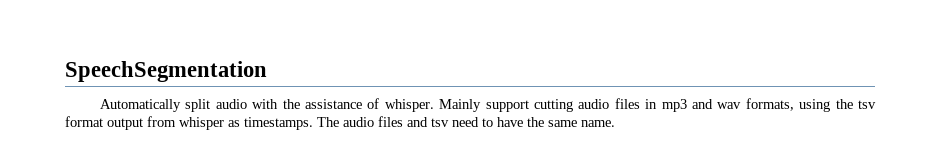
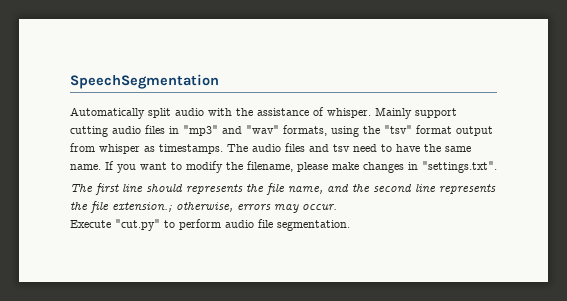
- Mainly support cutting audio files in mp3 and wav formats, using the tsv format output from whisper as timestamps.
+ Mainly support cutting audio files in "mp3" and "wav" formats, using the "tsv" format output from whisper as timestamps.
+ If you want to modify the filename, please make changes in "settings.txt".
+ The first line should represents the file name, and the second line represents the file extension.; otherwise, errors may occur.
+ Execute "cut.py" to perform audio file segmentation.

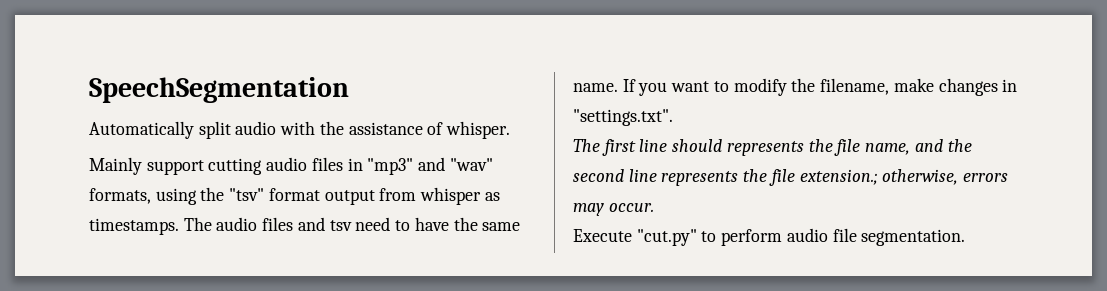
- Automatically split audio with the assistance of whisper. Mainly support cutting audio files in "mp3" and "wav" formats, using the "tsv" format output from whisper as timestamps.
+ Automatically split audio with the assistance of whisper.
+ Mainly support cutting audio files in "mp3" and "wav" formats, using the "tsv" format output from whisper as timestamps.
- If you want to modify the filename, please make changes in "settings.txt".
+ If you want to modify the filename, make changes in "settings.txt".

